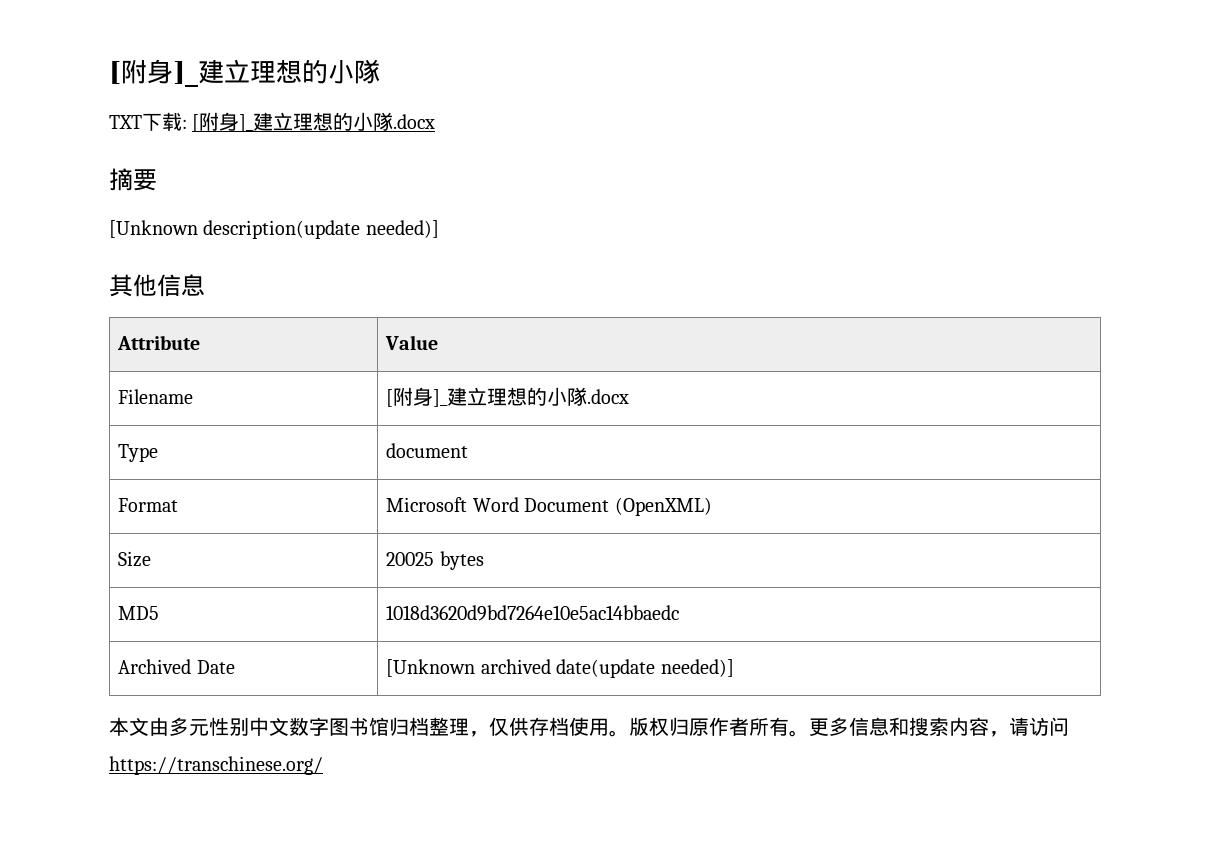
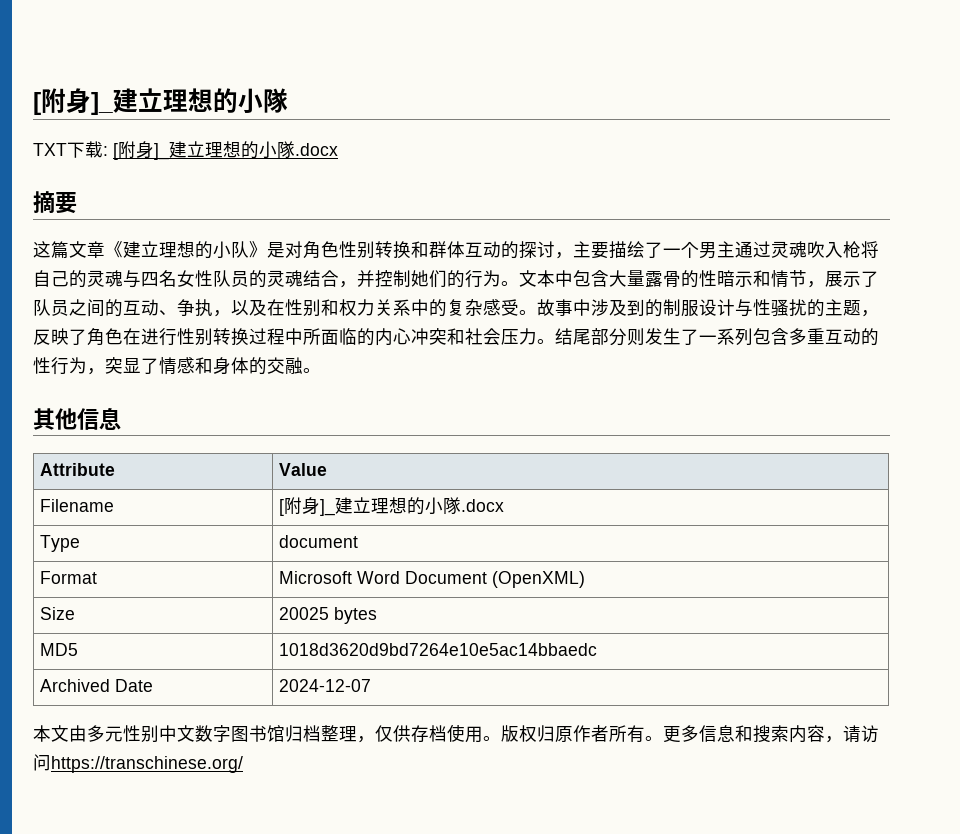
- [Unknown description(update needed)]
+ 这篇文章《建立理想的小队》是对角色性别转换和群体互动的探讨，主要描绘了一个男主通过灵魂吹入枪将自己的灵魂与四名女性队员的灵魂结合，并控制她们的行为。文本中包含大量露骨的性暗示和情节，展示了队员之间的互动、争执，以及在性别和权力关系中的复杂感受。故事中涉及到的制服设计与性骚扰的主题，反映了角色在进行性别转换过程中所面临的内心冲突和社会压力。结尾部分则发生了一系列包含多重互动的性行为，突显了情感和身体的交融。
- Archived Date | [Unknown archived date(update needed)]
+ Archived Date | 2024-12-07

